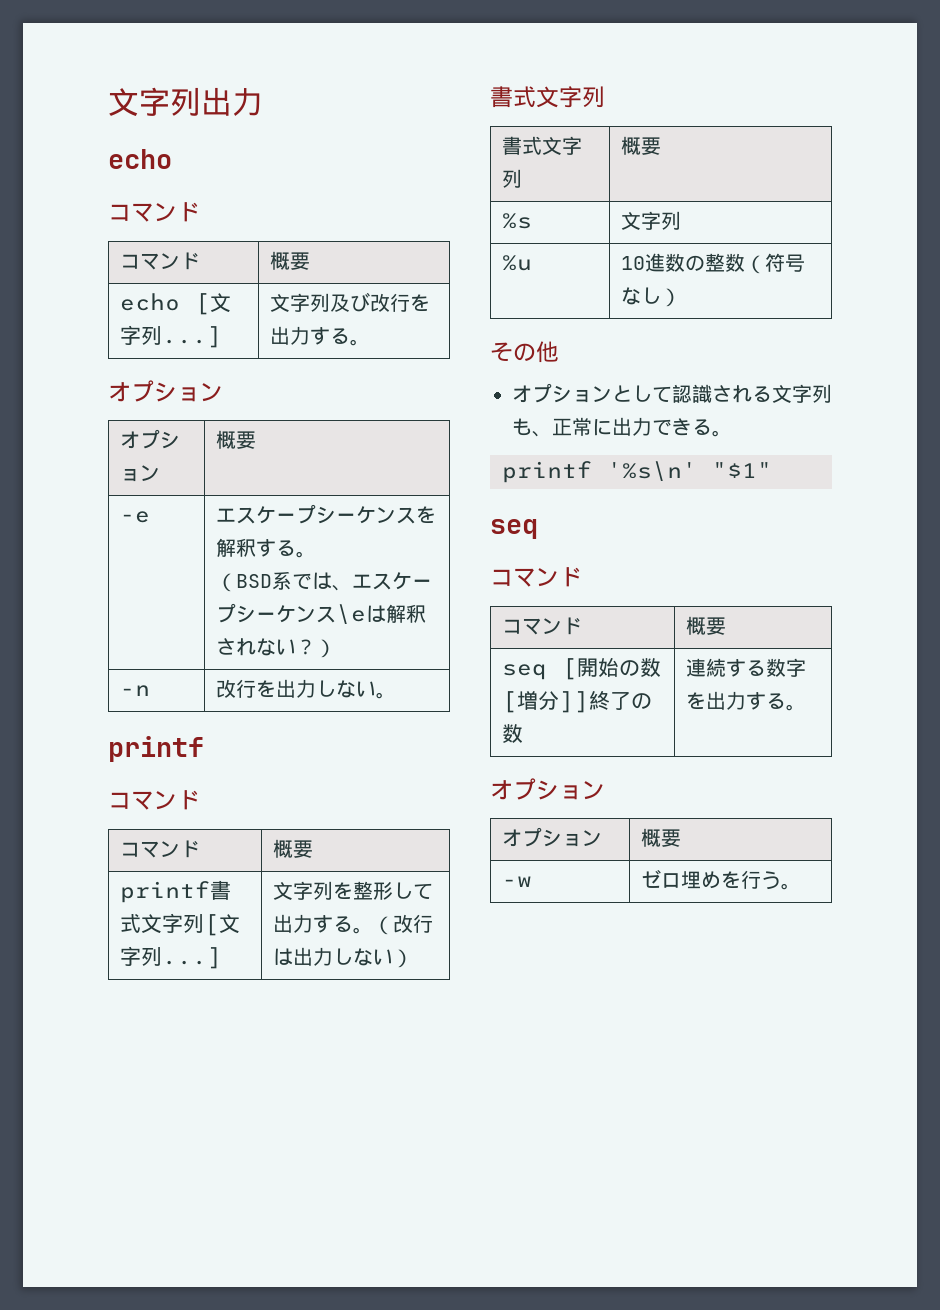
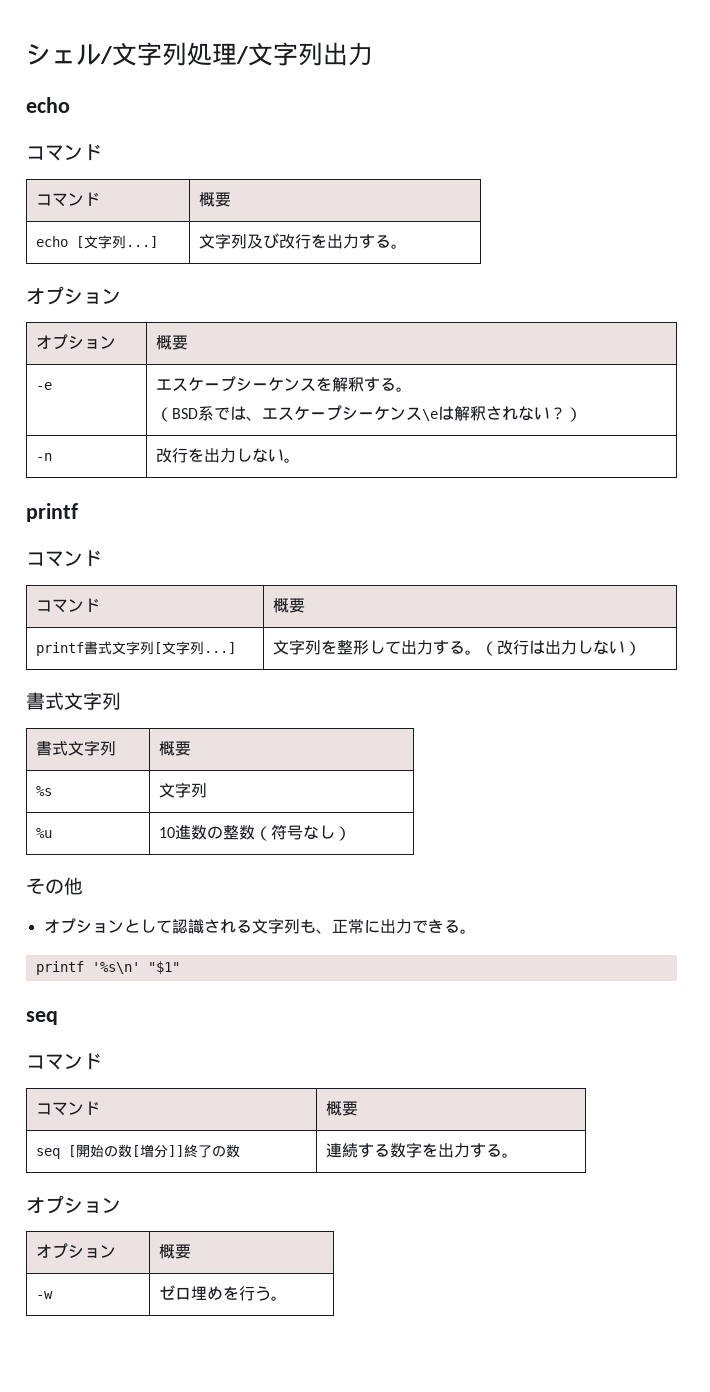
- 文字列出力
+ シェル/文字列処理/文字列出力

